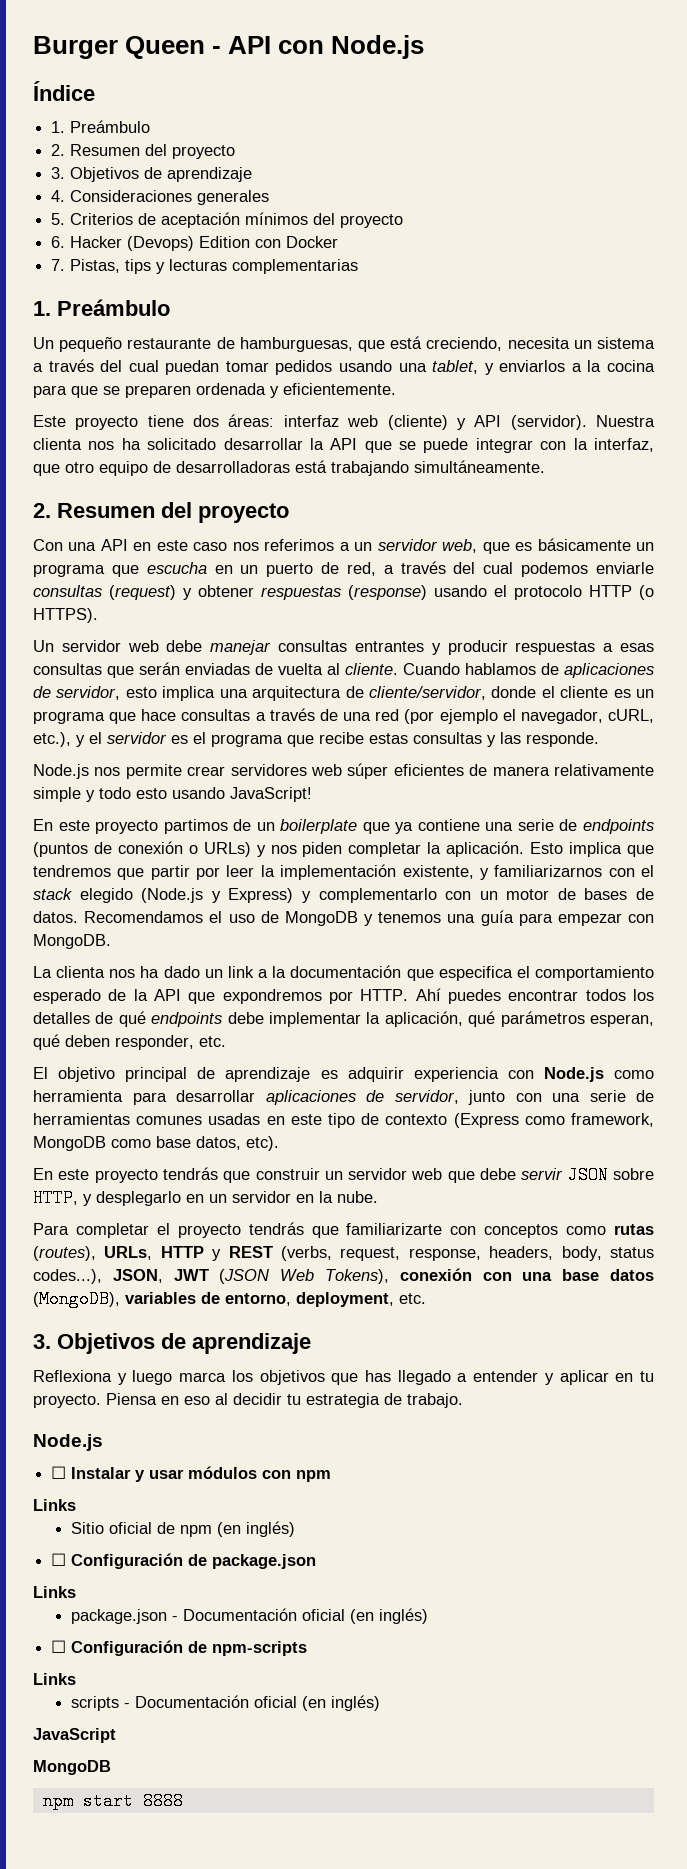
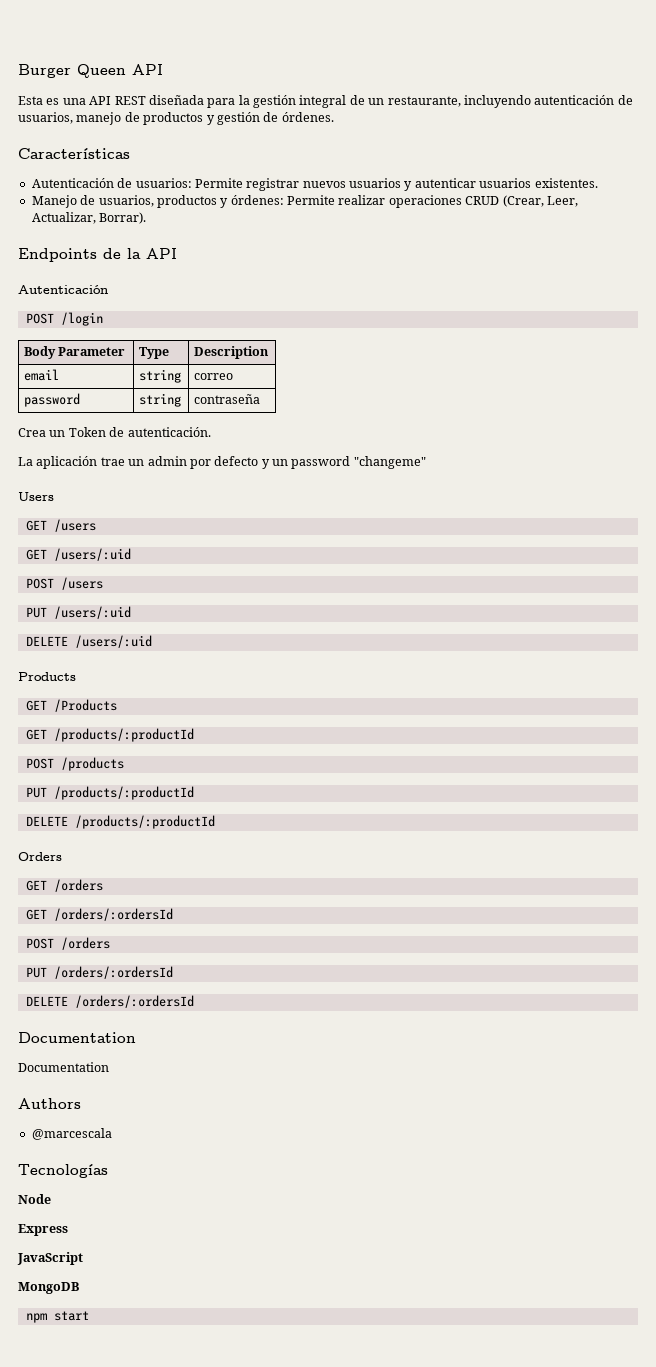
- Burger Queen - API con Node.js
- Índice
- 1. Preámbulo
- 2. Resumen del proyecto
- 3. Objetivos de aprendizaje
- 4. Consideraciones generales
- 5. Criterios de aceptación mínimos del proyecto
- 6. Hacker (Devops) Edition con Docker
- 7. Pistas, tips y lecturas complementarias
- 1. Preámbulo
- Un pequeño restaurante de hamburguesas, que está creciendo, necesita un sistema a través del cual puedan tomar pedidos usando una tablet, y enviarlos a la cocina para que se preparen ordenada y eficientemente.
- Este proyecto tiene dos áreas: interfaz web (cliente) y API (servidor). Nuestra clienta nos ha solicitado desarrollar la API que se puede integrar con la interfaz, que otro equipo de desarrolladoras está trabajando simultáneamente.
- 2. Resumen del proyecto
- Con una API en este caso nos referimos a un servidor web, que es básicamente un programa que escucha en un puerto de red, a través del cual podemos enviarle consultas (request) y obtener respuestas (response) usando el protocolo HTTP (o HTTPS).
- Un servidor web debe manejar consultas entrantes y producir respuestas a esas consultas que serán enviadas de vuelta al cliente. Cuando hablamos de aplicaciones de servidor, esto implica una arquitectura de cliente/servidor, donde el cliente es un programa que hace consultas a través de una red (por ejemplo el navegador, cURL, etc.), y el servidor es el programa que recibe estas consultas y las responde.
- Node.js nos permite crear servidores web súper eficientes de manera relativamente simple y todo esto usando JavaScript!
- En este proyecto partimos de un boilerplate que ya contiene una serie de endpoints (puntos de conexión o URLs) y nos piden completar la aplicación. Esto implica que tendremos que partir por leer la implementación existente, y familiarizarnos con el stack elegido (Node.js y Express) y complementarlo con un motor de bases de datos. Recomendamos el uso de MongoDB y tenemos una guía para empezar con MongoDB.
- La clienta nos ha dado un link a la documentación que especifica el comportamiento esperado de la API que expondremos por HTTP. Ahí puedes encontrar todos los detalles de qué endpoints debe implementar la aplicación, qué parámetros esperan, qué deben responder, etc.
- El objetivo principal de aprendizaje es adquirir experiencia con Node.js como herramienta para desarrollar aplicaciones de servidor, junto con una serie de herramientas comunes usadas en este tipo de contexto (Express como framework, MongoDB como base datos, etc).
- En este proyecto tendrás que construir un servidor web que debe servir JSON sobre HTTP, y desplegarlo en un servidor en la nube.
- Para completar el proyecto tendrás que familiarizarte con conceptos como rutas (routes), URLs, HTTP y REST (verbs, request, response, headers, body, status codes...), JSON, JWT (JSON Web Tokens), conexión con una base datos (MongoDB), variables de entorno, deployment, etc.
- 3. Objetivos de aprendizaje
- Reflexiona y luego marca los objetivos que has llegado a entender y aplicar en tu proyecto. Piensa en eso al decidir tu estrategia de trabajo.
- Node.js
- ☐ Instalar y usar módulos con npm
- Links
- Sitio oficial de npm (en inglés)
- ☐ Configuración de package.json
- Links
- package.json - Documentación oficial (en inglés)
- ☐ Configuración de npm-scripts
- Links
- scripts - Documentación oficial (en inglés)
+ Burger Queen API
+ Esta es una API REST diseñada para la gestión integral de un restaurante, incluyendo autenticación de usuarios, manejo de productos y gestión de órdenes.
+ Características
+ Autenticación de usuarios: Permite registrar nuevos usuarios y autenticar usuarios existentes.
+ Manejo de usuarios, productos y órdenes: Permite realizar operaciones CRUD (Crear, Leer, Actualizar, Borrar).
+ Endpoints de la API
+ Autenticación
+ POST /login
+ Body Parameter | Type | Description
+ email | string | correo
+ password | string | contraseña
+ Crea un Token de autenticación.
+ La aplicación trae un admin por defecto y un password "changeme"
+ Users
+ GET /users
+ GET /users/:uid
+ POST /users
+ PUT /users/:uid
+ DELETE /users/:uid
+ Products
+ GET /Products
+ GET /products/:productId
+ POST /products
+ PUT /products/:productId
+ DELETE /products/:productId
+ Orders
+ GET /orders
+ GET /orders/:ordersId
+ POST /orders
+ PUT /orders/:ordersId
+ DELETE /orders/:ordersId
+ Documentation
+ Documentation
+ Authors
+ @marcescala
+ Tecnologías
+ Node
+ Express
- npm start 8888
+ npm start

